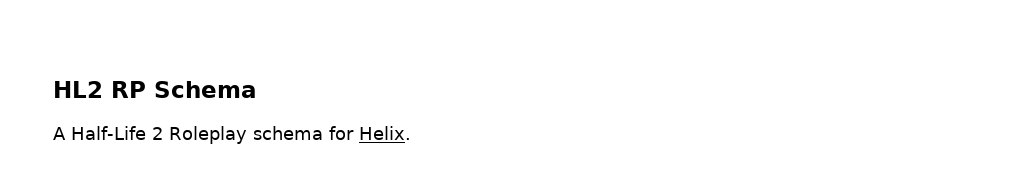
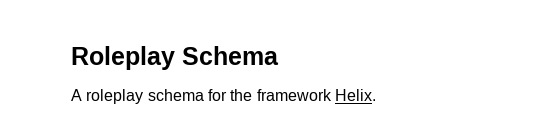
- HL2 RP Schema
+ Roleplay Schema
- A Half-Life 2 Roleplay schema for Helix.
+ A roleplay schema for the framework Helix.

